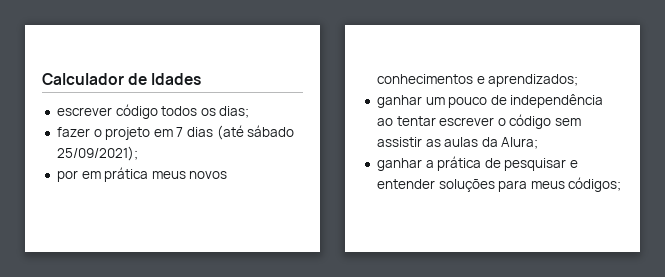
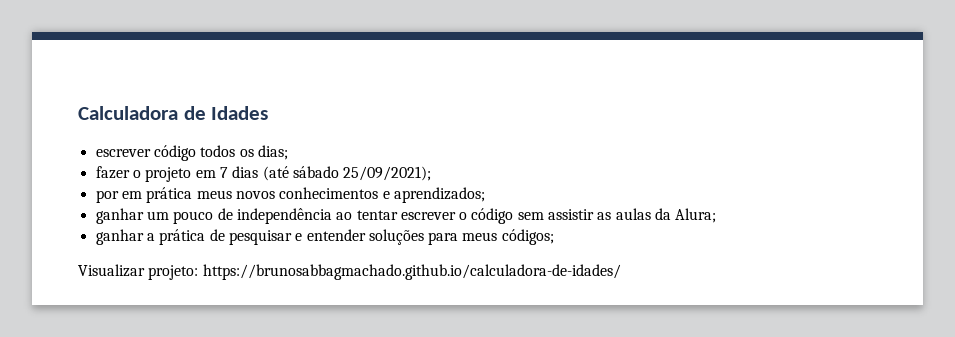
- Calculador de Idades
+ Calculadora de Idades
+ Visualizar projeto: https://brunosabbagmachado.github.io/calculadora-de-idades/

